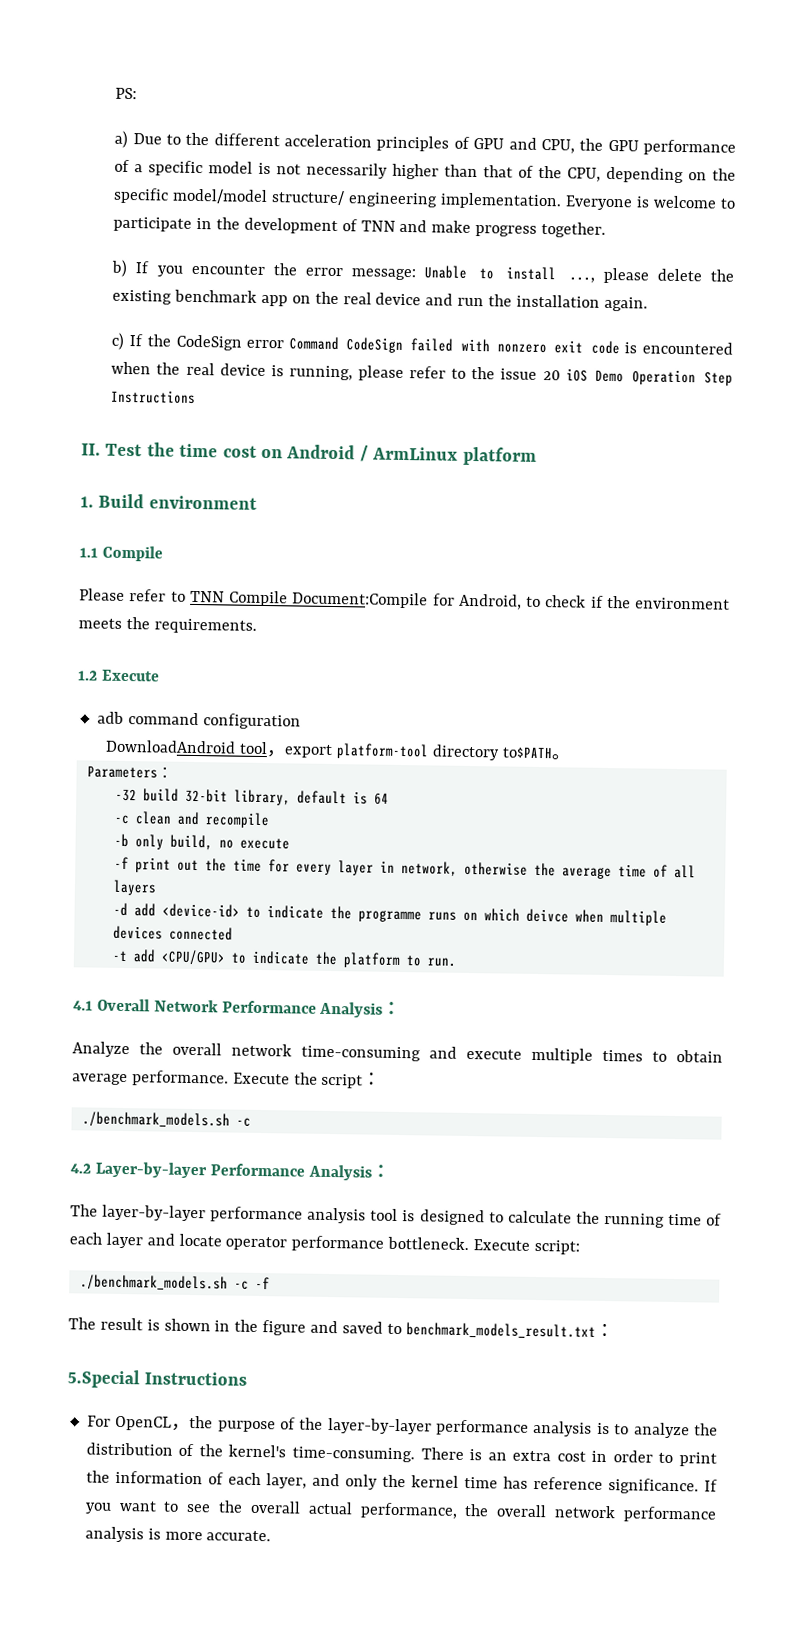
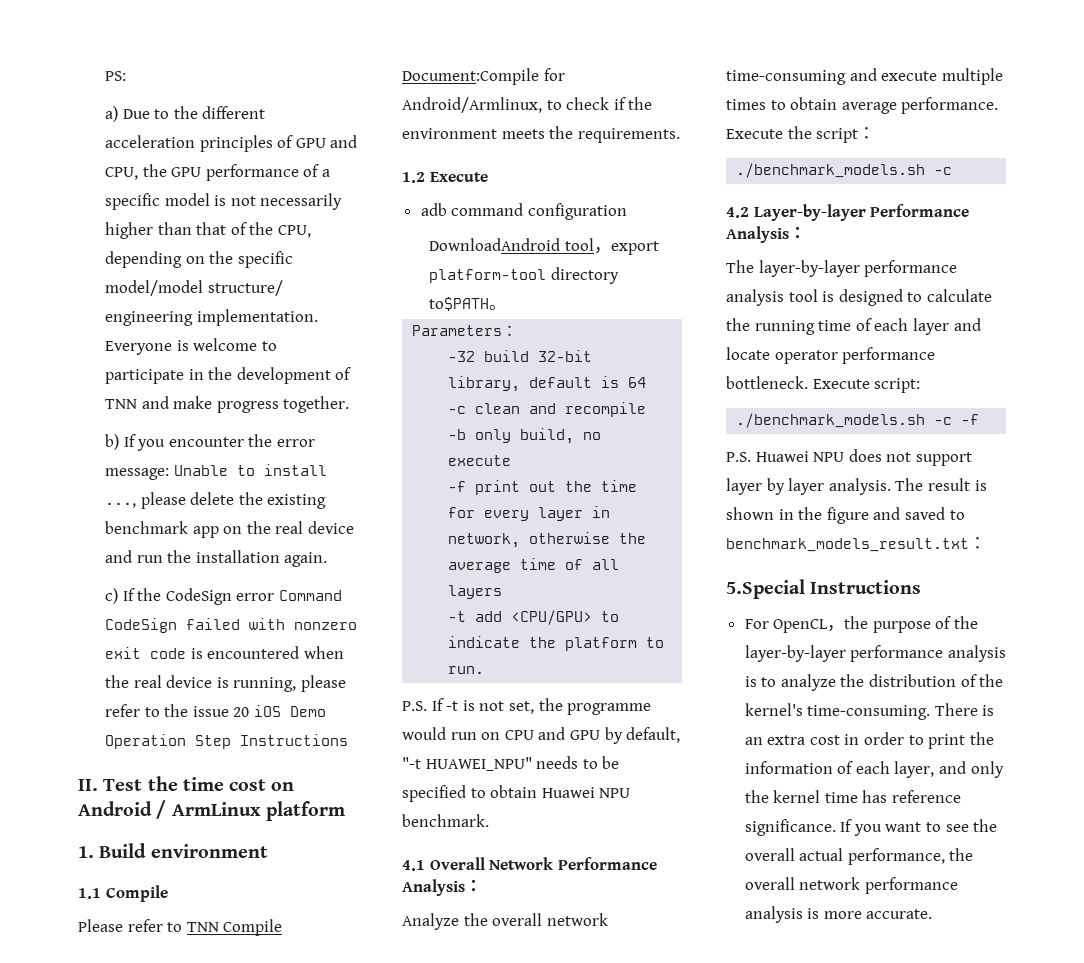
- Please refer to TNN Compile Document:Compile for Android, to check if the environment meets the requirements.
+ Please refer to TNN Compile Document:Compile for Android/Armlinux, to check if the environment meets the requirements.
- -d add <device-id> to indicate the programme runs on which deivce when multiple devices connected
+ P.S. If -t is not set, the programme would run on CPU and GPU by default, "-t HUAWEI_NPU" needs to be specified to obtain Huawei NPU benchmark.
+ P.S. Huawei NPU does not support layer by layer analysis.

